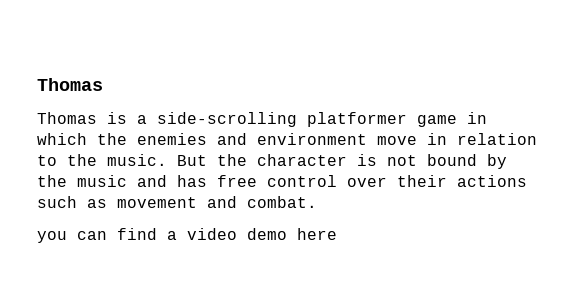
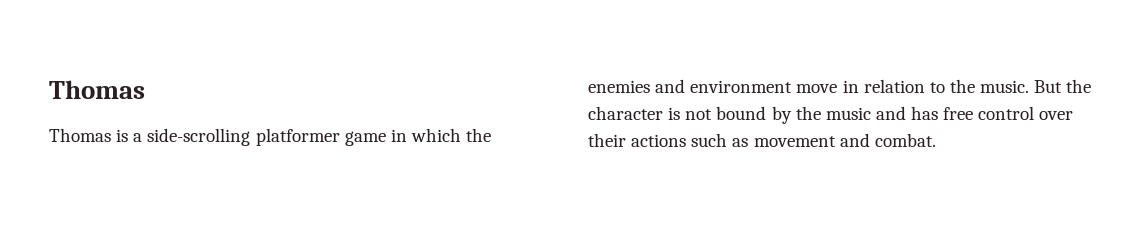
- you can find a video demo here

